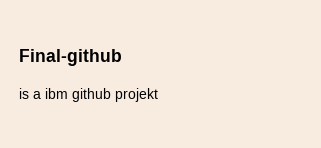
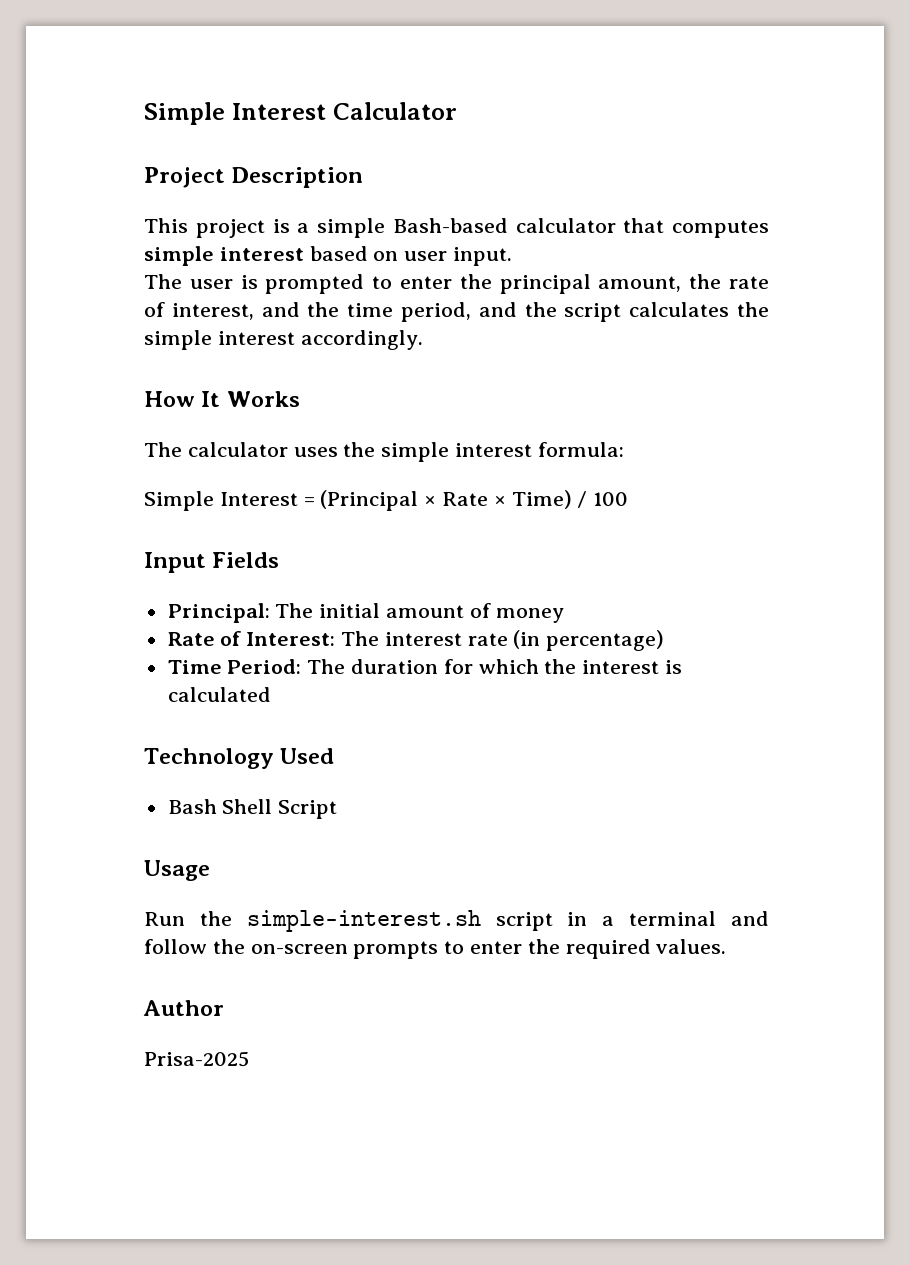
- Final-github
- is a ibm github projekt
+ Simple Interest Calculator
+ Project Description
+ This project is a simple Bash-based calculator that computes simple interest based on user input.
+ The user is prompted to enter the principal amount, the rate of interest, and the time period, and the script calculates the simple interest accordingly.
+ How It Works
+ The calculator uses the simple interest formula:
+ Simple Interest = (Principal × Rate × Time) / 100
+ Input Fields
+ Principal: The initial amount of money
+ Rate of Interest: The interest rate (in percentage)
+ Time Period: The duration for which the interest is calculated
+ Technology Used
+ Bash Shell Script
+ Usage
+ Run the simple-interest.sh script in a terminal and follow the on-screen prompts to enter the required values.
+ Author
+ Prisa-2025

